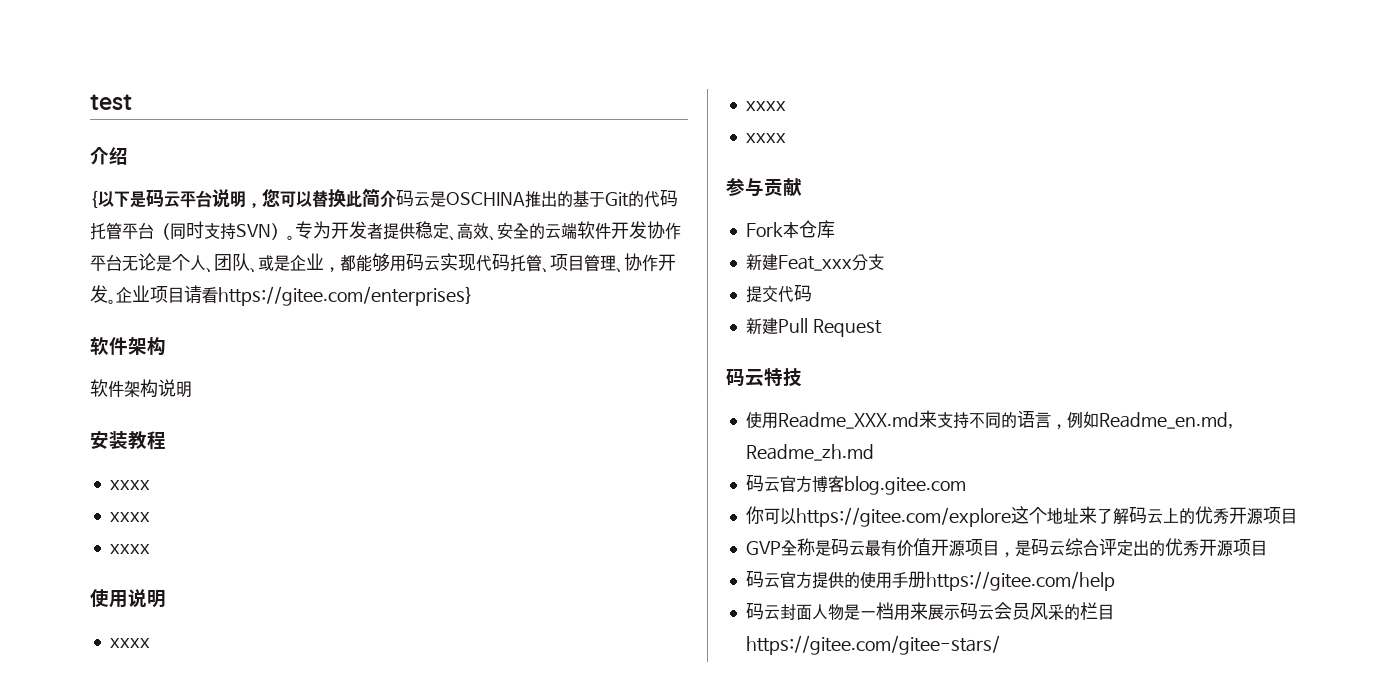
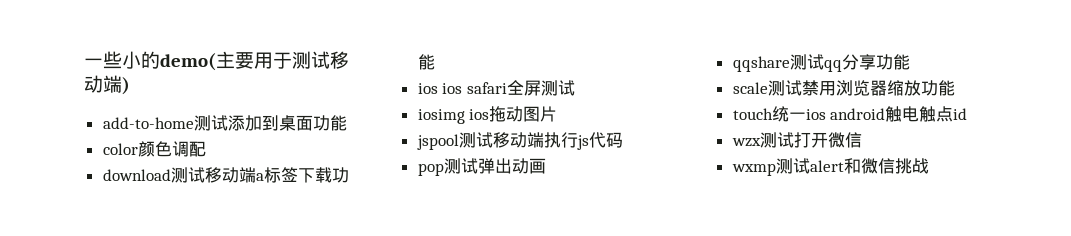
- test
- 介绍
- {以下是码云平台说明，您可以替换此简介码云是OSCHINA推出的基于Git的代码托管平台（同时支持SVN）。专为开发者提供稳定、高效、安全的云端软件开发协作平台无论是个人、团队、或是企业，都能够用码云实现代码托管、项目管理、协作开发。企业项目请看https://gitee.com/enterprises}
- 软件架构
- 软件架构说明
- 安装教程
- xxxx
- xxxx
- xxxx
- 使用说明
- xxxx
- xxxx
- xxxx
- 参与贡献
- Fork本仓库
- 新建Feat_xxx分支
- 提交代码
- 新建Pull Request
- 码云特技
- 使用Readme_XXX.md来支持不同的语言，例如Readme_en.md, Readme_zh.md
- 码云官方博客blog.gitee.com
- 你可以https://gitee.com/explore这个地址来了解码云上的优秀开源项目
- GVP全称是码云最有价值开源项目，是码云综合评定出的优秀开源项目
- 码云官方提供的使用手册https://gitee.com/help
- 码云封面人物是一档用来展示码云会员风采的栏目https://gitee.com/gitee-stars/
+ 一些小的demo(主要用于测试移动端)
+ add-to-home测试添加到桌面功能
+ color颜色调配
+ download测试移动端a标签下载功能
+ ios ios safari全屏测试
+ iosimg ios拖动图片
+ jspool测试移动端执行js代码
+ pop测试弹出动画
+ qqshare测试qq分享功能
+ scale测试禁用浏览器缩放功能
+ touch统一ios android触电触点id
+ wzx测试打开微信
+ wxmp测试alert和微信挑战

